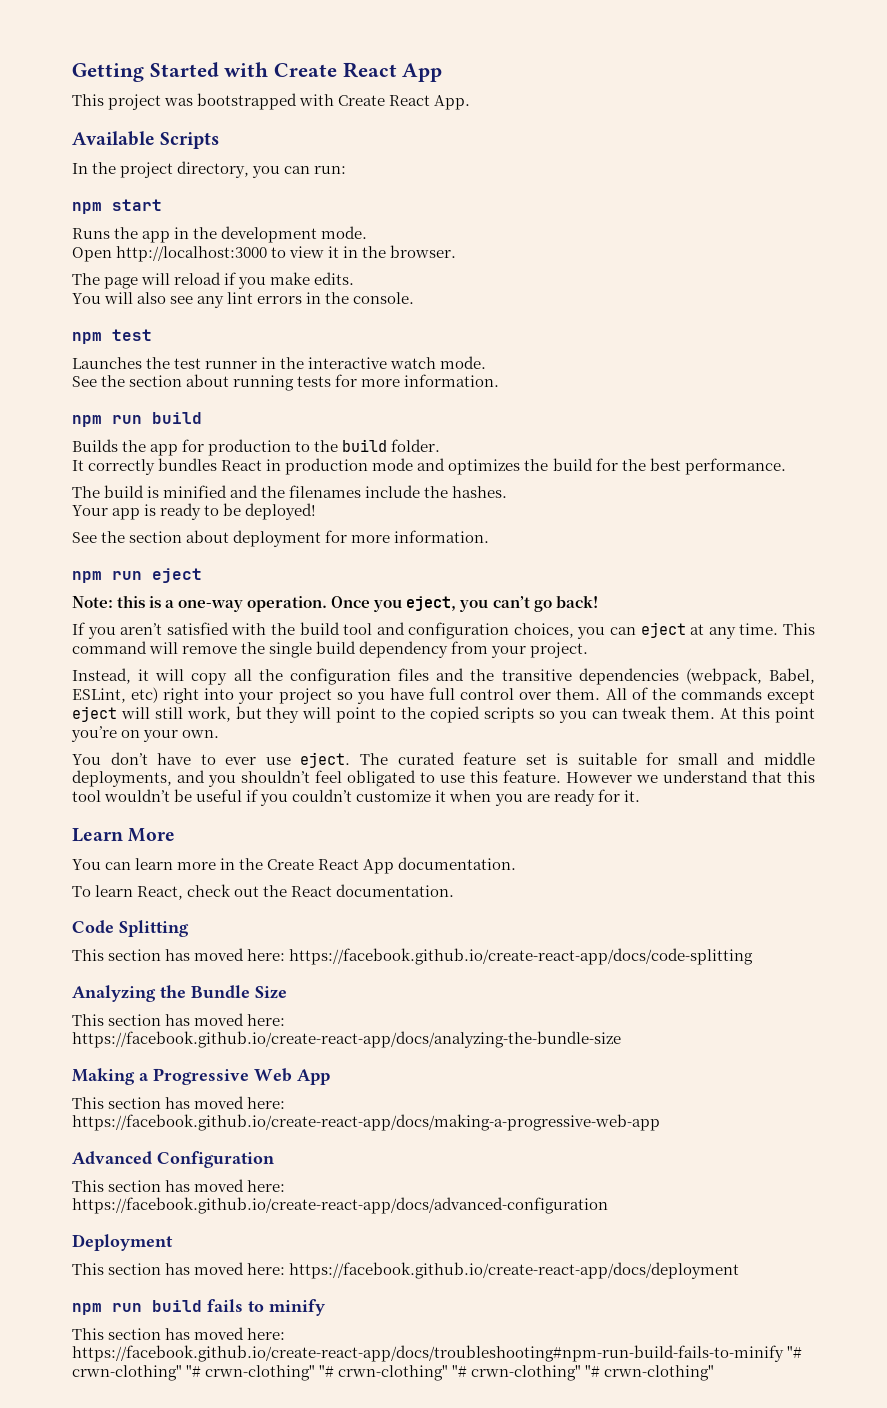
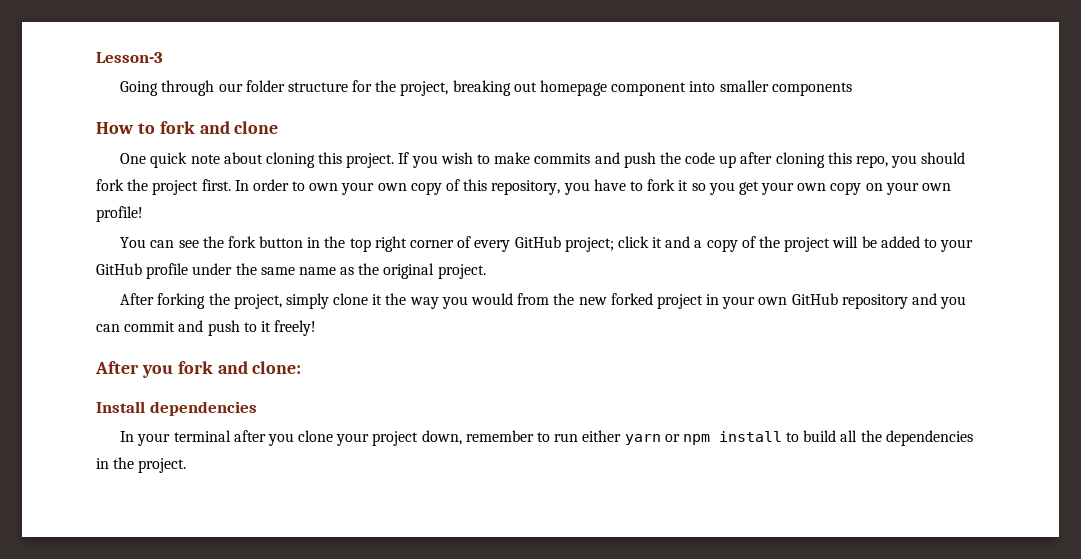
- Getting Started with Create React App
- This project was bootstrapped with Create React App.
- Available Scripts
- In the project directory, you can run:
- npm start
- Runs the app in the development mode.
- Open http://localhost:3000 to view it in the browser.
- The page will reload if you make edits.
- You will also see any lint errors in the console.
- npm test
- Launches the test runner in the interactive watch mode.
- See the section about running tests for more information.
- npm run build
- Builds the app for production to the build folder.
- It correctly bundles React in production mode and optimizes the build for the best performance.
- The build is minified and the filenames include the hashes.
- Your app is ready to be deployed!
- See the section about deployment for more information.
- npm run eject
- Note: this is a one-way operation. Once you eject, you can’t go back!
- If you aren’t satisfied with the build tool and configuration choices, you can eject at any time. This command will remove the single build dependency from your project.
- Instead, it will copy all the configuration files and the transitive dependencies (webpack, Babel, ESLint, etc) right into your project so you have full control over them. All of the commands except eject will still work, but they will point to the copied scripts so you can tweak them. At this point you’re on your own.
- You don’t have to ever use eject. The curated feature set is suitable for small and middle deployments, and you shouldn’t feel obligated to use this feature. However we understand that this tool wouldn’t be useful if you couldn’t customize it when you are ready for it.
- Learn More
- You can learn more in the Create React App documentation.
- To learn React, check out the React documentation.
- Code Splitting
- This section has moved here: https://facebook.github.io/create-react-app/docs/code-splitting
- Analyzing the Bundle Size
- This section has moved here: https://facebook.github.io/create-react-app/docs/analyzing-the-bundle-size
- Making a Progressive Web App
- This section has moved here: https://facebook.github.io/create-react-app/docs/making-a-progressive-web-app
- Advanced Configuration
- This section has moved here: https://facebook.github.io/create-react-app/docs/advanced-configuration
- Deployment
- This section has moved here: https://facebook.github.io/create-react-app/docs/deployment
- npm run build fails to minify
- This section has moved here: https://facebook.github.io/create-react-app/docs/troubleshooting#npm-run-build-fails-to-minify "# crwn-clothing" "# crwn-clothing" "# crwn-clothing" "# crwn-clothing" "# crwn-clothing"
+ Lesson-3
+ Going through our folder structure for the project, breaking out homepage component into smaller components
+ How to fork and clone
+ One quick note about cloning this project. If you wish to make commits and push the code up after cloning this repo, you should fork the project first. In order to own your own copy of this repository, you have to fork it so you get your own copy on your own profile!
+ You can see the fork button in the top right corner of every GitHub project; click it and a copy of the project will be added to your GitHub profile under the same name as the original project.
+ After forking the project, simply clone it the way you would from the new forked project in your own GitHub repository and you can commit and push to it freely!
+ After you fork and clone:
+ Install dependencies
+ In your terminal after you clone your project down, remember to run either yarn or npm install to build all the dependencies in the project.

